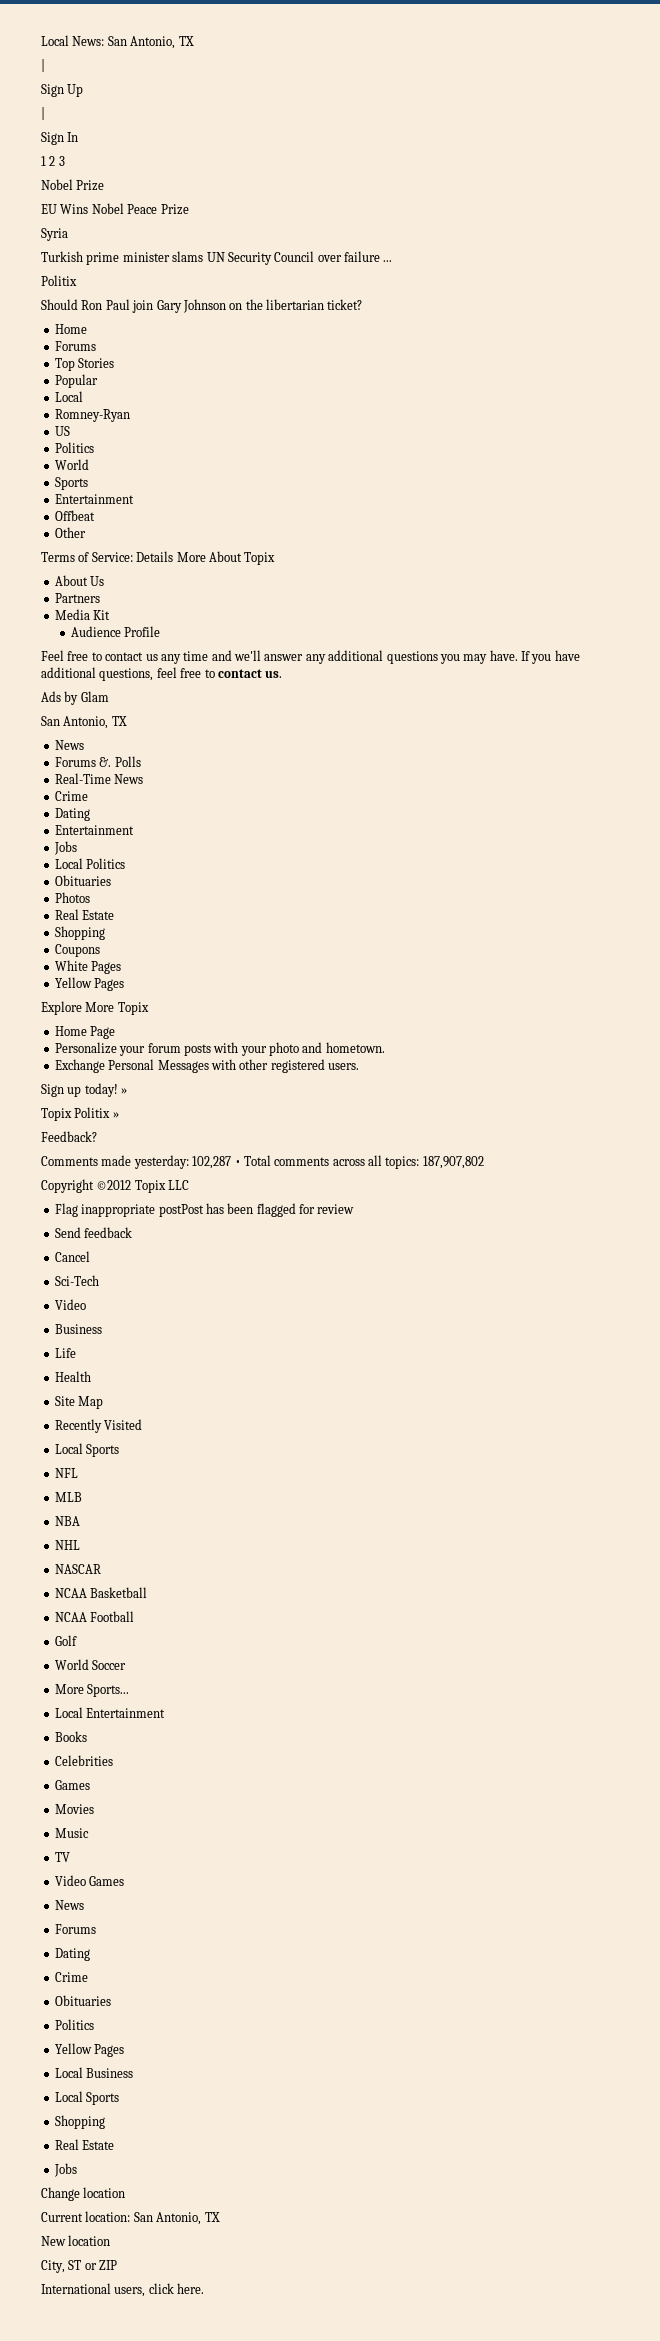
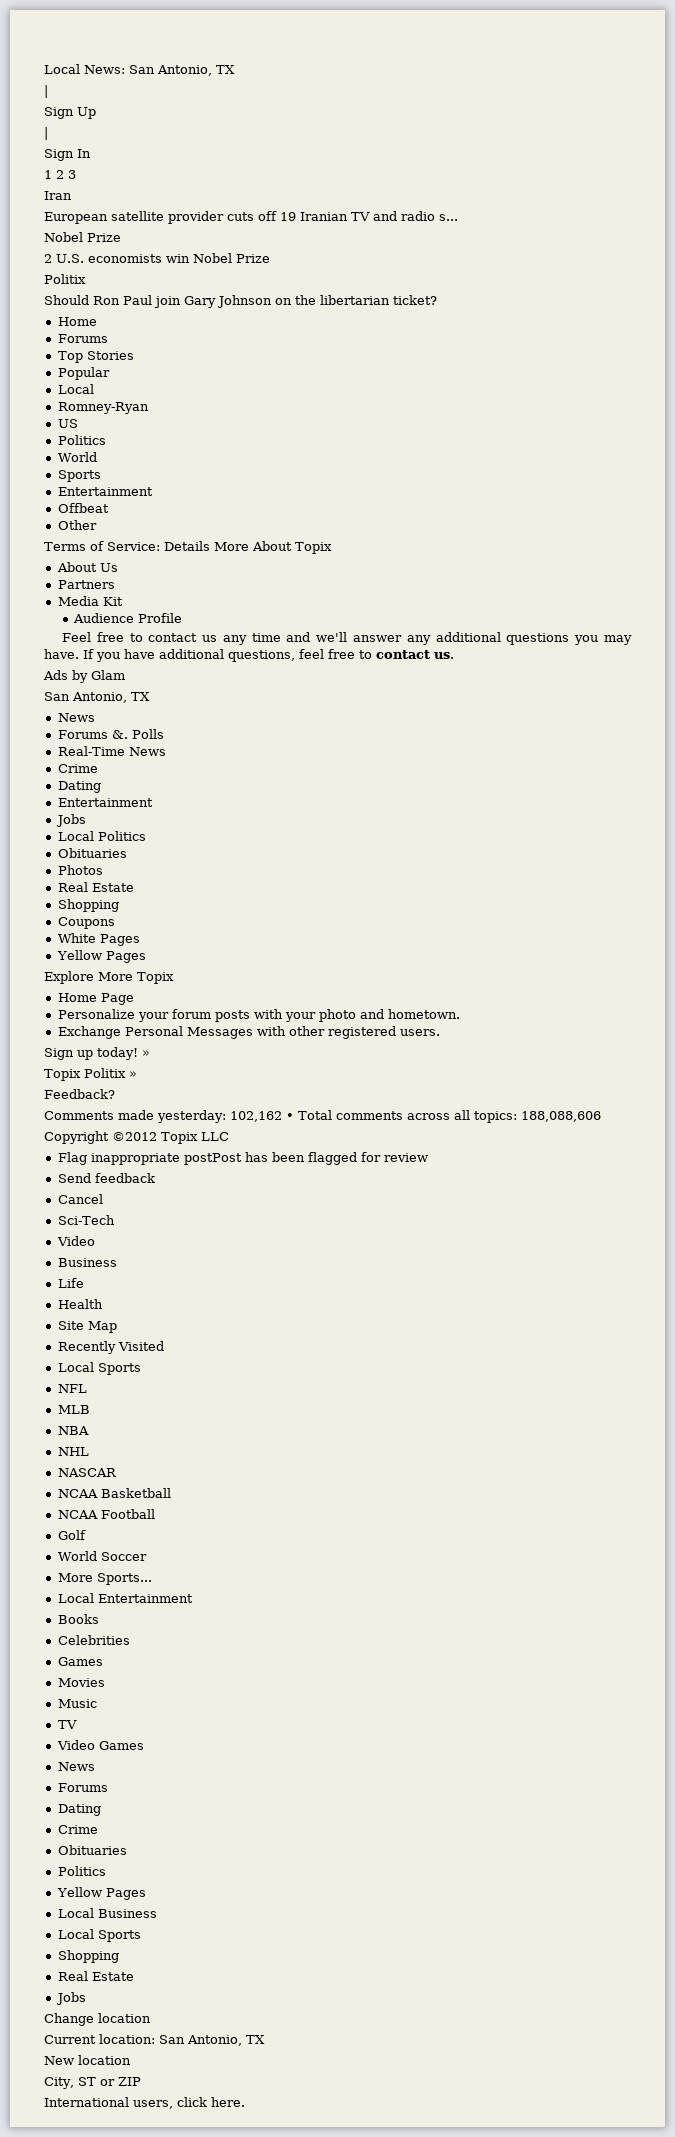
+ Iran
+ European satellite provider cuts off 19 Iranian TV and radio s...
  Nobel Prize
- EU Wins Nobel Peace Prize
- Syria
- Turkish prime minister slams UN Security Council over failure ...
+ 2 U.S. economists win Nobel Prize
- Comments made yesterday: 102,287 • Total comments across all topics: 187,907,802
+ Comments made yesterday: 102,162 • Total comments across all topics: 188,088,606

